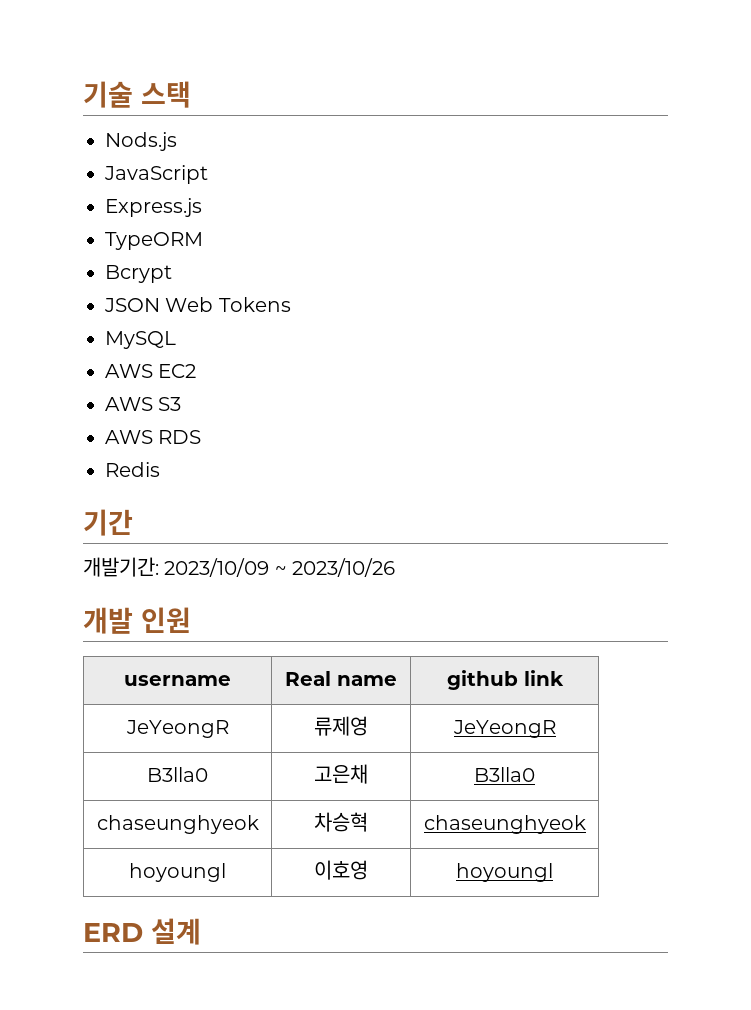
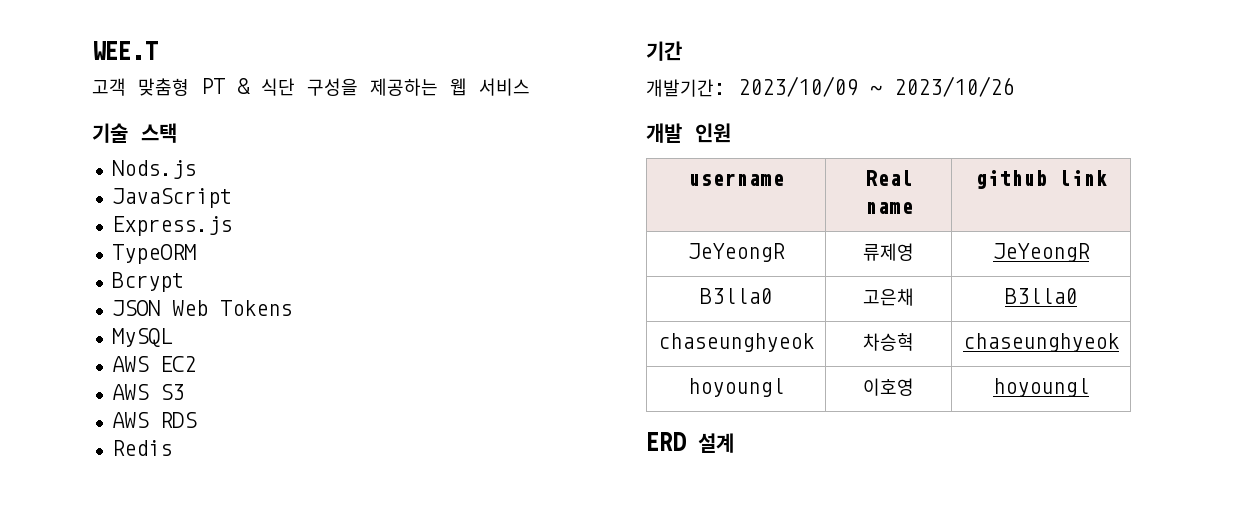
+ WEE.T
+ 고객 맞춤형 PT & 식단 구성을 제공하는 웹 서비스

